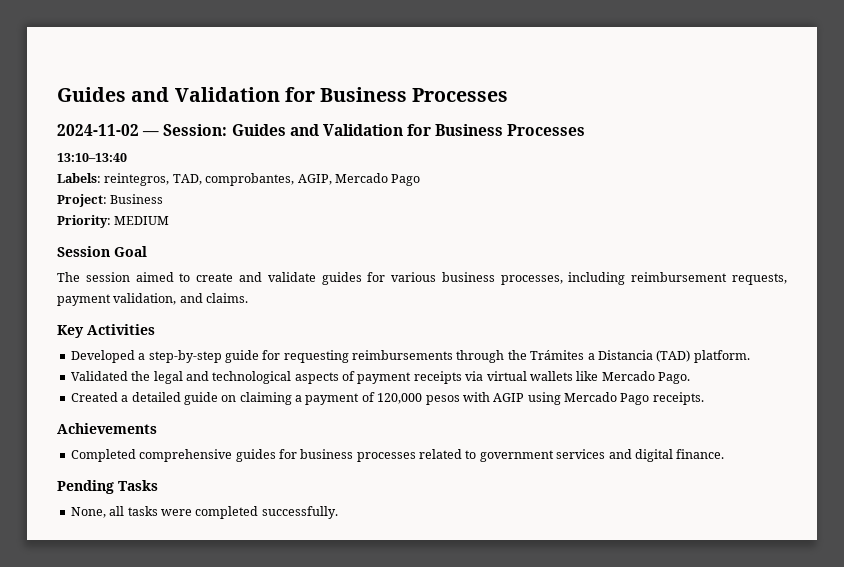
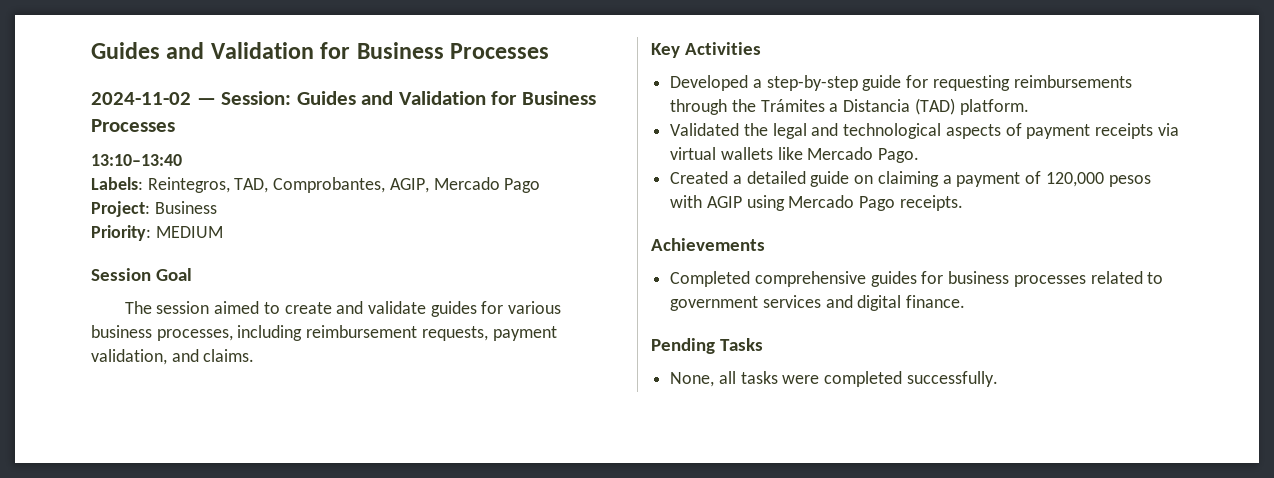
- Labels: reintegros, TAD, comprobantes, AGIP, Mercado Pago
+ Labels: Reintegros, TAD, Comprobantes, AGIP, Mercado Pago

